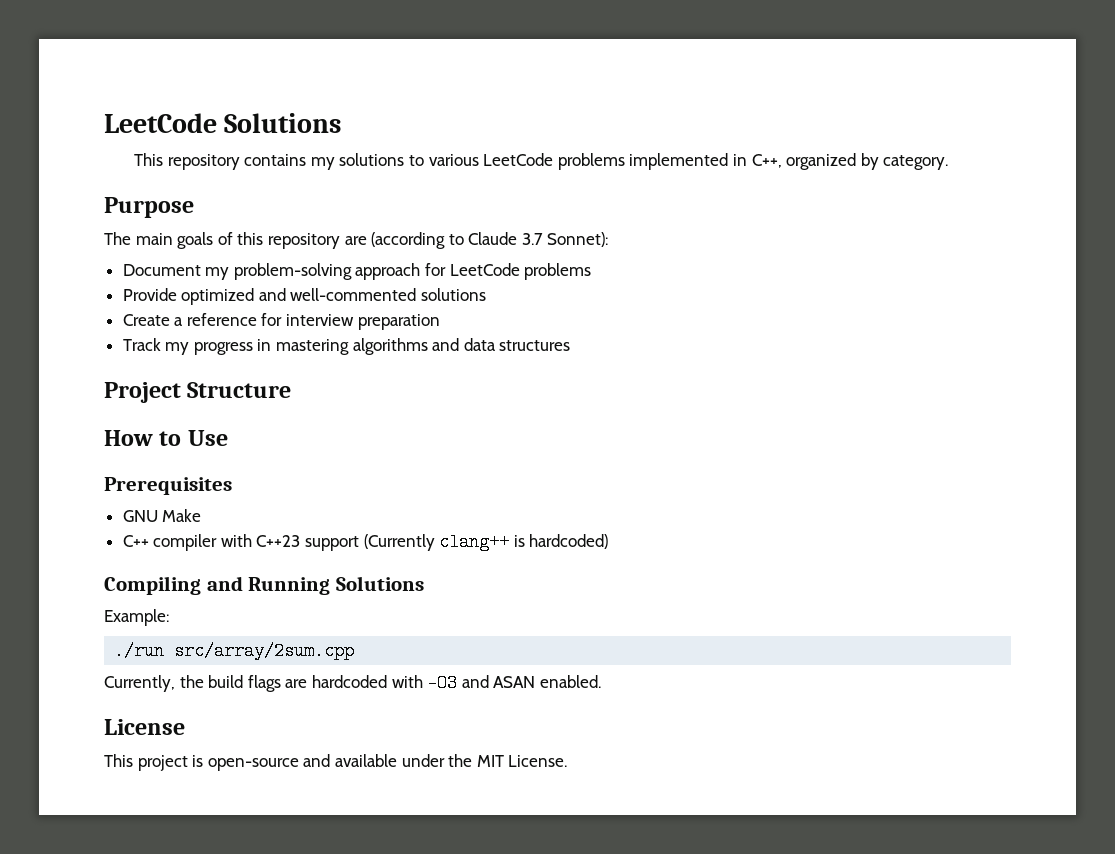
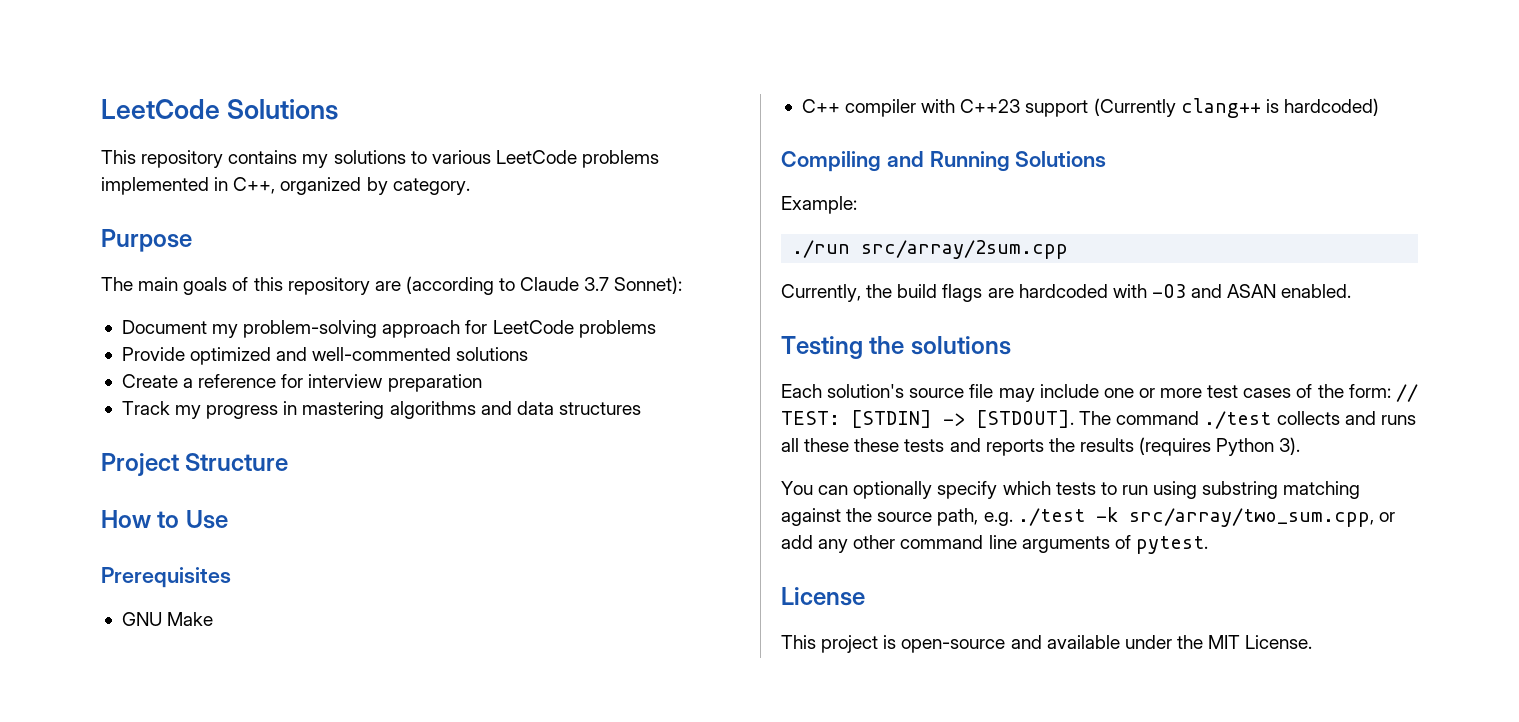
+ Testing the solutions
+ Each solution's source file may include one or more test cases of the form: // TEST: [STDIN] -> [STDOUT]. The command ./test collects and runs all these these tests and reports the results (requires Python 3).
+ You can optionally specify which tests to run using substring matching against the source path, e.g. ./test -k src/array/two_sum.cpp, or add any other command line arguments of pytest.

